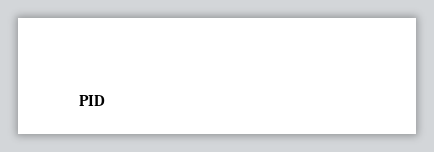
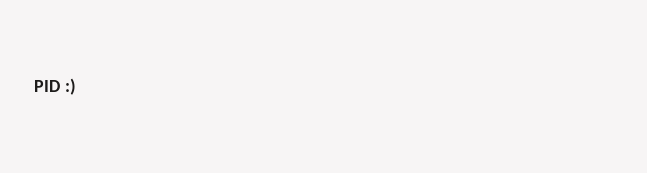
- PID
+ PID :)

